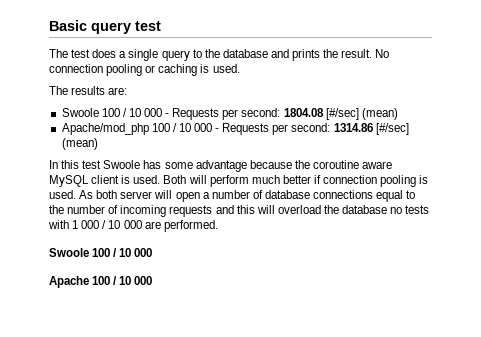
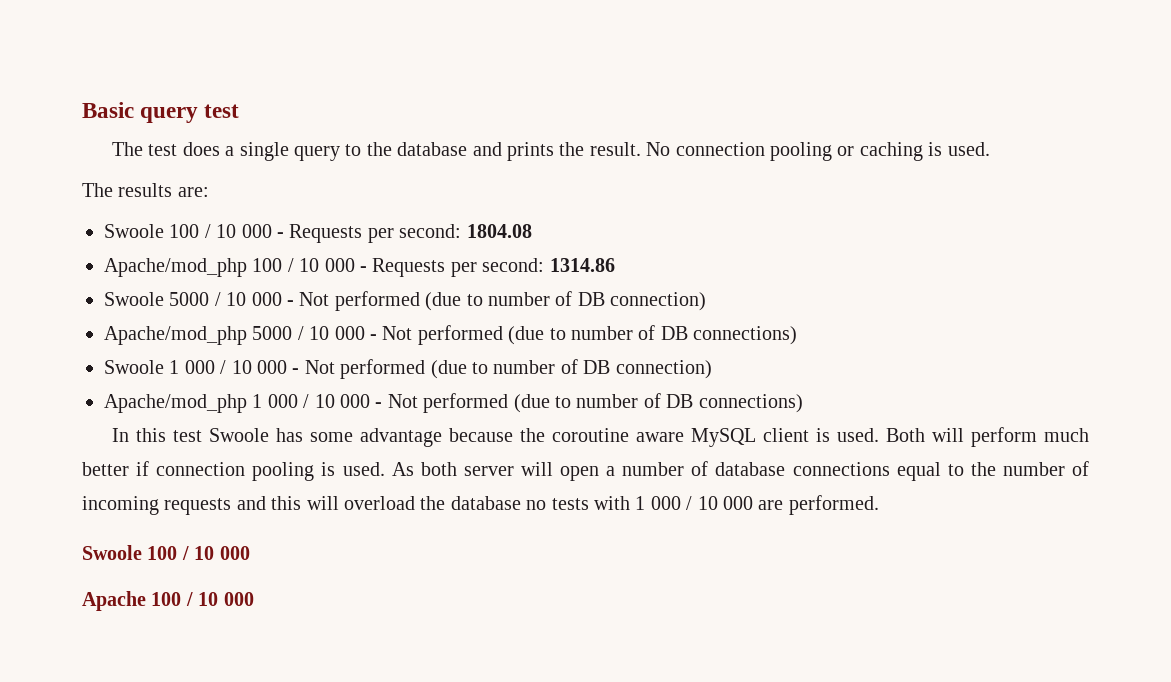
- Swoole 100 / 10 000 - Requests per second: 1804.08 [#/sec] (mean)
+ Swoole 100 / 10 000 - Requests per second: 1804.08
- Apache/mod_php 100 / 10 000 - Requests per second: 1314.86 [#/sec] (mean)
+ Apache/mod_php 100 / 10 000 - Requests per second: 1314.86
+ Swoole 5000 / 10 000 - Not performed (due to number of DB connection)
+ Apache/mod_php 5000 / 10 000 - Not performed (due to number of DB connections)
+ Swoole 1 000 / 10 000 - Not performed (due to number of DB connection)
+ Apache/mod_php 1 000 / 10 000 - Not performed (due to number of DB connections)

